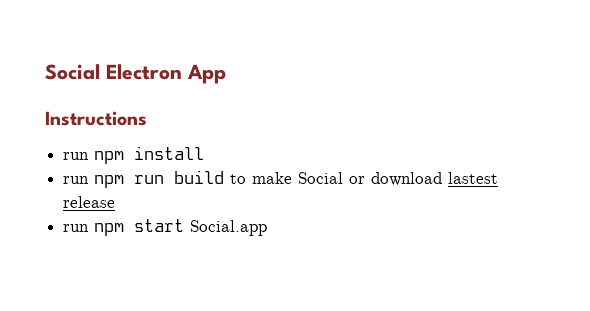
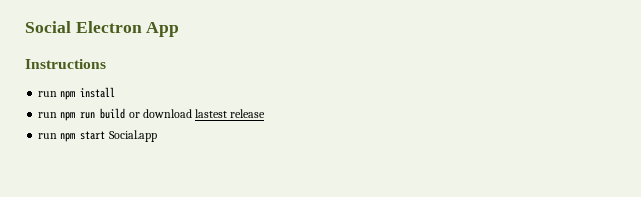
- run npm run build to make Social or download lastest release
+ run npm run build or download lastest release

